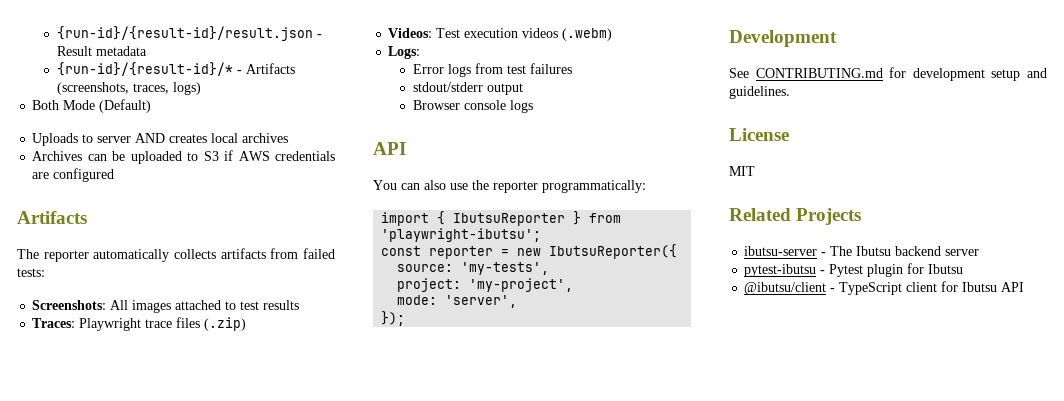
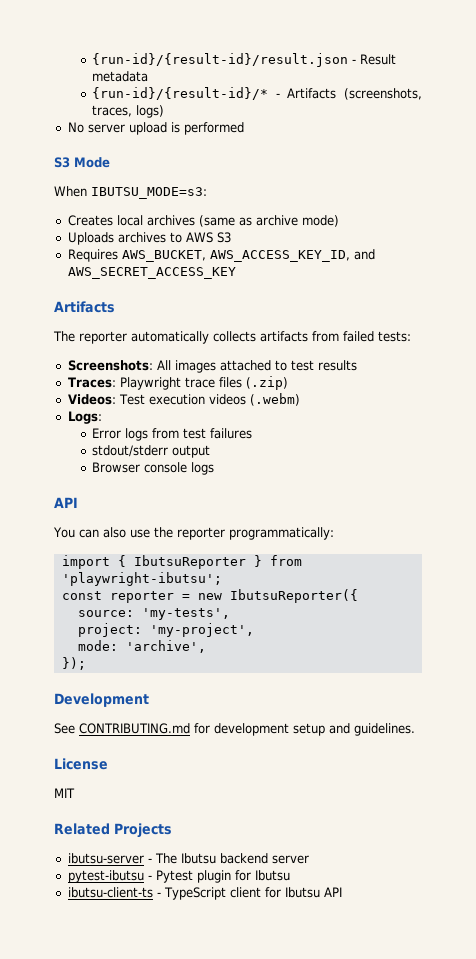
- Both Mode (Default)
- Uploads to server AND creates local archives
- Archives can be uploaded to S3 if AWS credentials are configured
+ No server upload is performed
+ S3 Mode
+ When IBUTSU_MODE=s3:
+ Creates local archives (same as archive mode)
+ Uploads archives to AWS S3
+ Requires AWS_BUCKET, AWS_ACCESS_KEY_ID, and AWS_SECRET_ACCESS_KEY
- mode: 'server',
+ mode: 'archive',
- @ibutsu/client - TypeScript client for Ibutsu API
+ ibutsu-client-ts - TypeScript client for Ibutsu API

